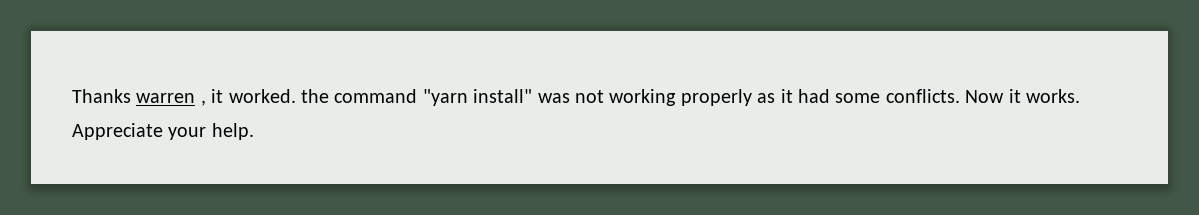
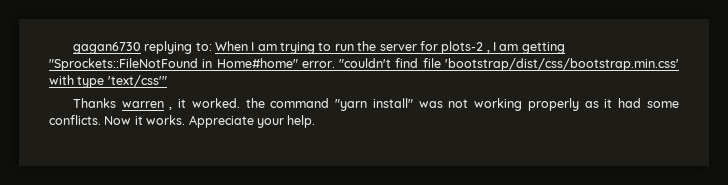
+ gagan6730 replying to: When I am trying to run the server for plots-2 , I am getting "Sprockets::FileNotFound in Home#home" error. "couldn't find file 'bootstrap/dist/css/bootstrap.min.css' with type 'text/css'"

